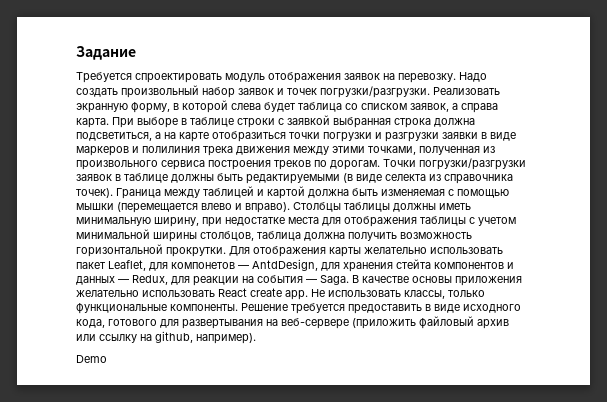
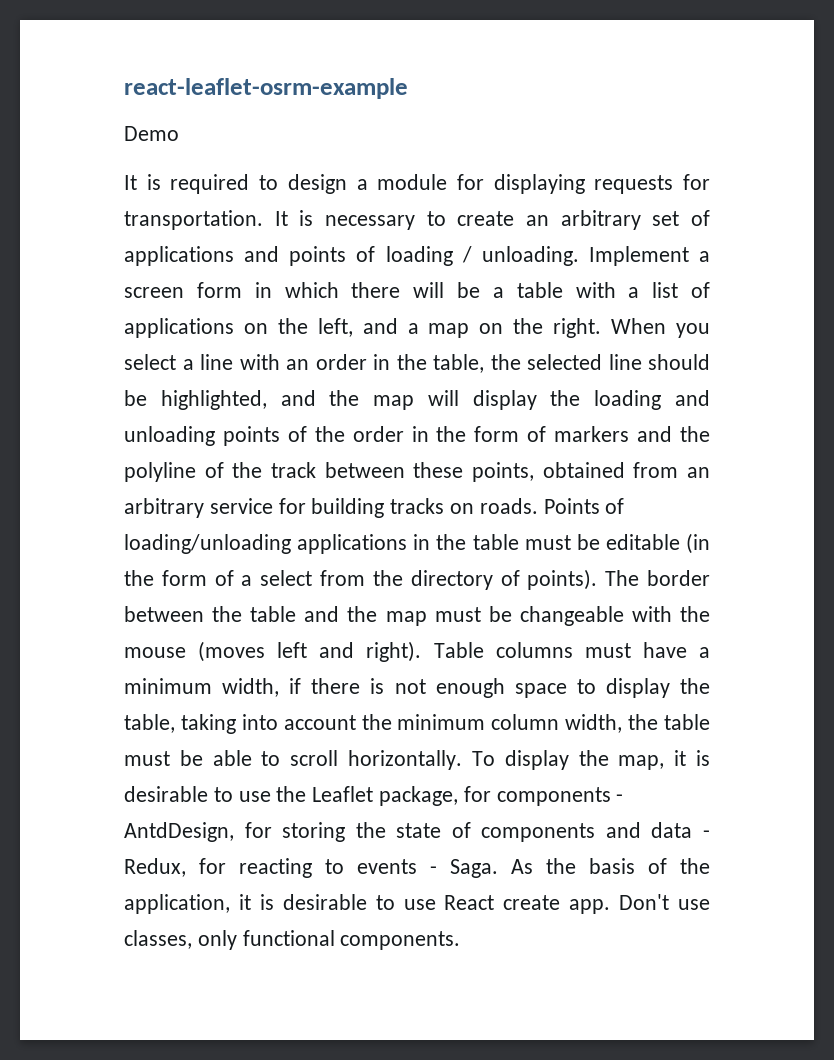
- Задание
- Требуется спроектировать модуль отображения заявок на перевозку. Надо создать произвольный набор заявок и точек погрузки/разгрузки. Реализовать экранную форму, в которой слева будет таблица со списком заявок, а справа карта. При выборе в таблице строки с заявкой выбранная строка должна подсветиться, а на карте отобразиться точки погрузки и разгрузки заявки в виде маркеров и полилиния трека движения между этими точками, полученная из произвольного сервиса построения треков по дорогам. Точки погрузки/разгрузки заявок в таблице должны быть редактируемыми (в виде селекта из справочника точек). Граница между таблицей и картой должна быть изменяемая с помощью мышки (перемещается влево и вправо). Столбцы таблицы должны иметь минимальную ширину, при недостатке места для отображения таблицы с учетом минимальной ширины столбцов, таблица должна получить возможность горизонтальной прокрутки. Для отображения карты желательно использовать пакет Leaflet, для компонетов — AntdDesign, для хранения стейта компонентов и данных — Redux, для реакции на события — Saga. В качестве основы приложения желательно использовать React create app. Не использовать классы, только функциональные компоненты. Решение требуется предоставить в виде исходного кода, готового для развертывания на веб-сервере (приложить файловый архив или ссылку на github, например).
+ react-leaflet-osrm-example
  Demo
+ It is required to design a module for displaying requests for transportation. It is necessary to create an arbitrary set of applications and points of loading / unloading. Implement a screen form in which there will be a table with a list of applications on the left, and a map on the right. When you select a line with an order in the table, the selected line should be highlighted, and the map will display the loading and unloading points of the order in the form of markers and the polyline of the track between these points, obtained from an arbitrary service for building tracks on roads. Points of loading/unloading applications in the table must be editable (in the form of a select from the directory of points). The border between the table and the map must be changeable with the mouse (moves left and right). Table columns must have a minimum width, if there is not enough space to display the table, taking into account the minimum column width, the table must be able to scroll horizontally. To display the map, it is desirable to use the Leaflet package, for components - AntdDesign, for storing the state of components and data - Redux, for reacting to events - Saga. As the basis of the application, it is desirable to use React create app. Don't use classes, only functional components.

